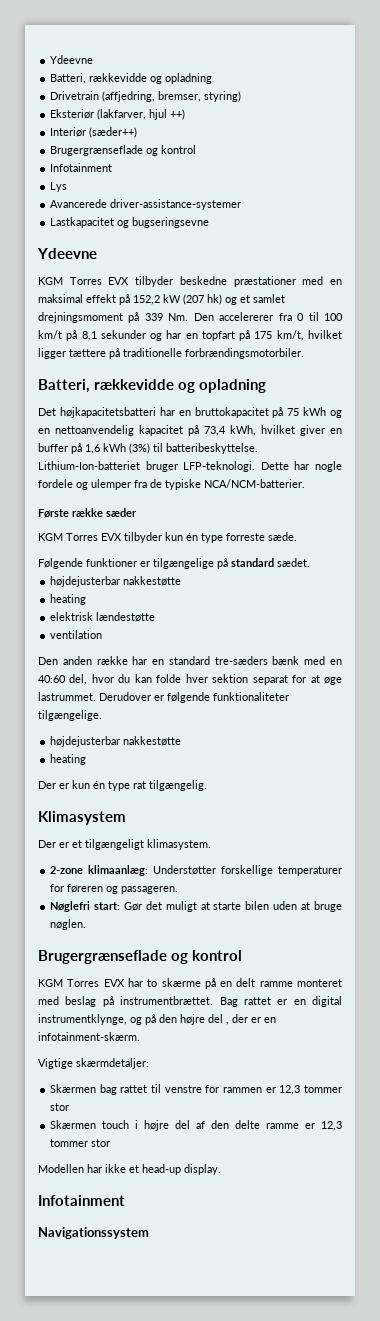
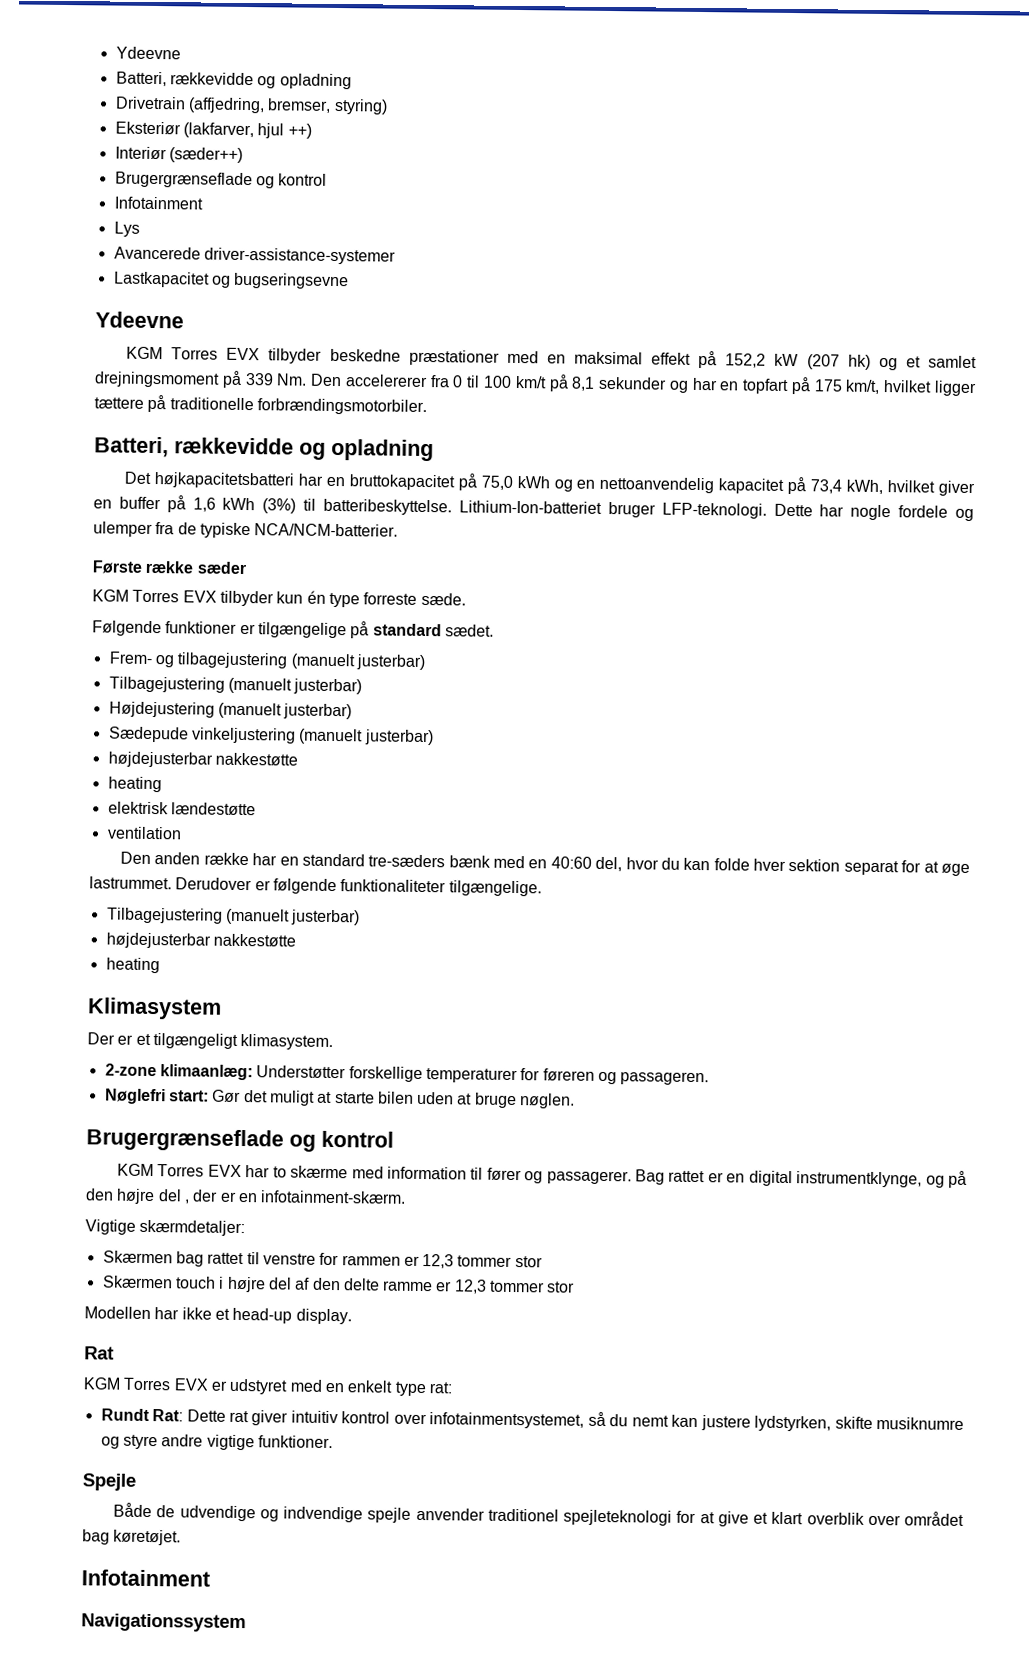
- Det højkapacitetsbatteri har en bruttokapacitet på 75 kWh og en nettoanvendelig kapacitet på 73,4 kWh, hvilket giver en buffer på 1,6 kWh (3%) til batteribeskyttelse.
+ Det højkapacitetsbatteri har en bruttokapacitet på 75,0 kWh og en nettoanvendelig kapacitet på 73,4 kWh, hvilket giver en buffer på 1,6 kWh (3%) til batteribeskyttelse.
+ Frem- og tilbagejustering (manuelt justerbar)
+ Tilbagejustering (manuelt justerbar)
+ Højdejustering (manuelt justerbar)
+ Sædepude vinkeljustering (manuelt justerbar)
  Derudover er følgende funktionaliteter tilgængelige.
+ Tilbagejustering (manuelt justerbar)
  højdejusterbar nakkestøtte
  heating
- Der er kun én type rat tilgængelig.
- KGM Torres EVX har to skærme på en delt ramme monteret med beslag på instrumentbrættet.
+ KGM Torres EVX har to skærme med information til fører og passagerer.
+ Rat
+ KGM Torres EVX er udstyret med en enkelt type rat:
+ Rundt Rat: Dette rat giver intuitiv kontrol over infotainmentsystemet, så du nemt kan justere lydstyrken, skifte musiknumre og styre andre vigtige funktioner.
+ Spejle
+ Både de udvendige og indvendige spejle anvender traditionel spejleteknologi for at give et klart overblik over området bag køretøjet.

